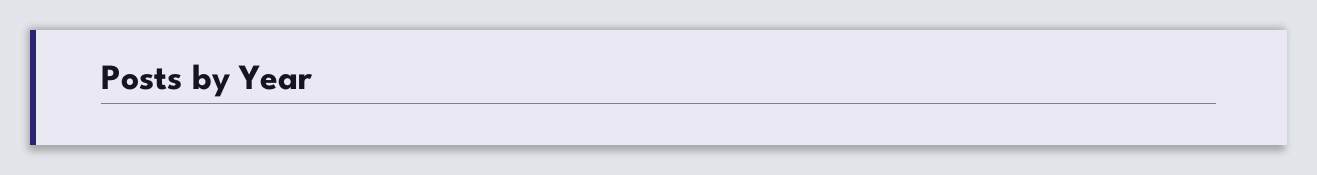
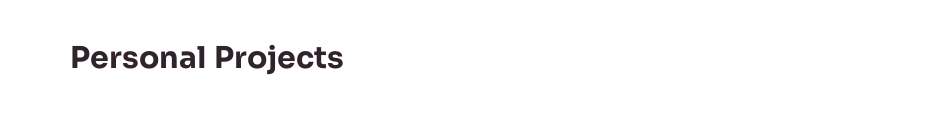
- Posts by Year
+ Personal Projects

